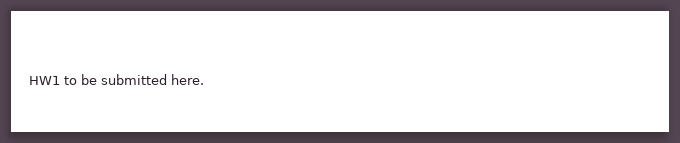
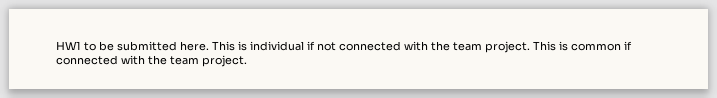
+ This is individual if not connected with the team project. This is common if connected with the team project.

